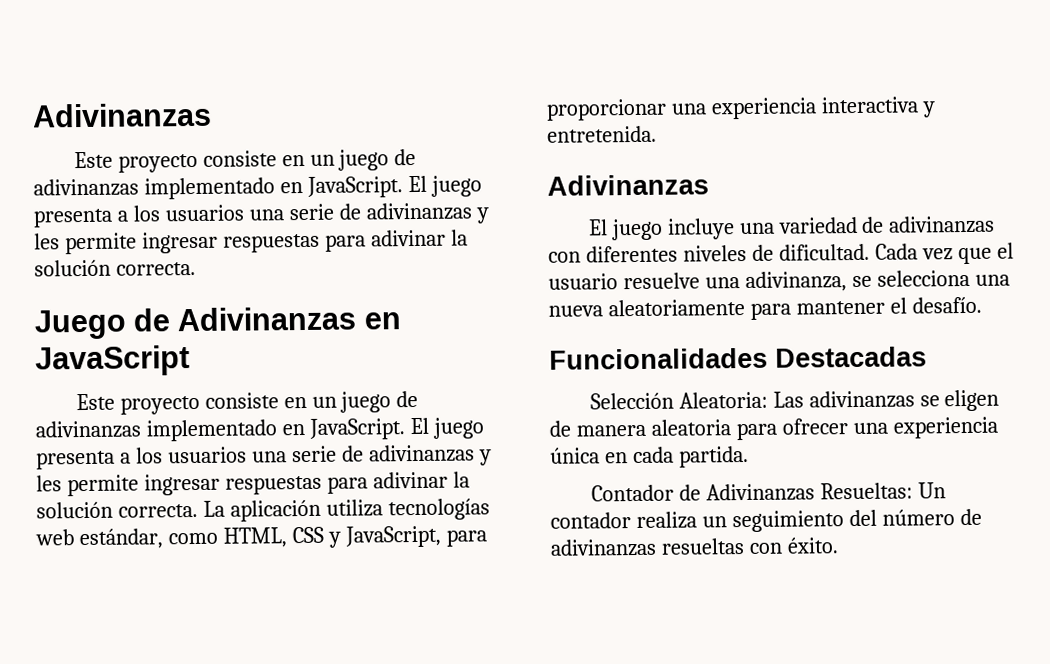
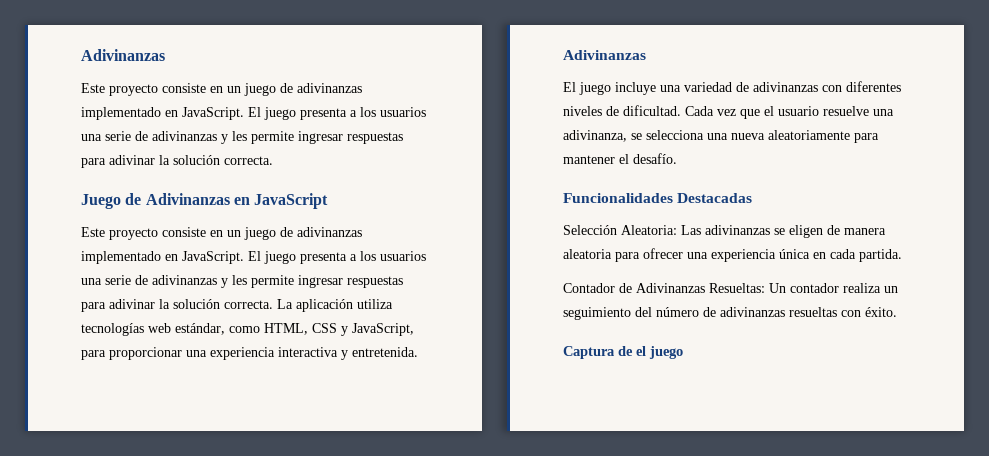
+ Captura de el juego

